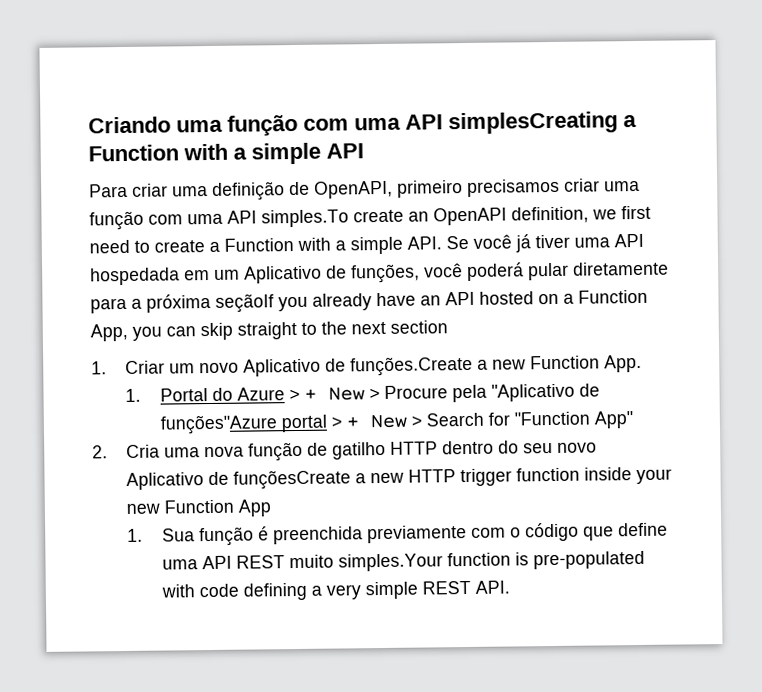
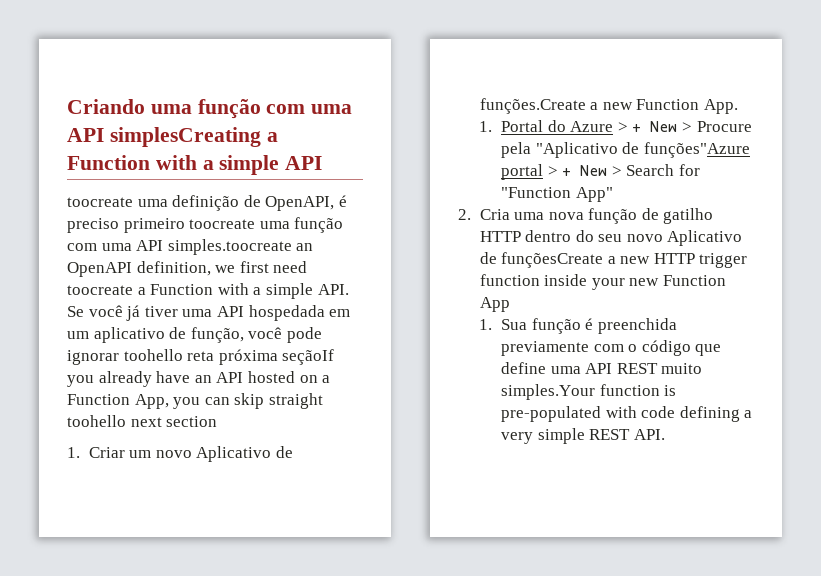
- Para criar uma definição de OpenAPI, primeiro precisamos criar uma função com uma API simples.To create an OpenAPI definition, we first need to create a Function with a simple API. Se você já tiver uma API hospedada em um Aplicativo de funções, você poderá pular diretamente para a próxima seçãoIf you already have an API hosted on a Function App, you can skip straight to the next section
+ toocreate uma definição de OpenAPI, é preciso primeiro toocreate uma função com uma API simples.toocreate an OpenAPI definition, we first need toocreate a Function with a simple API. Se você já tiver uma API hospedada em um aplicativo de função, você pode ignorar toohello reta próxima seçãoIf you already have an API hosted on a Function App, you can skip straight toohello next section

